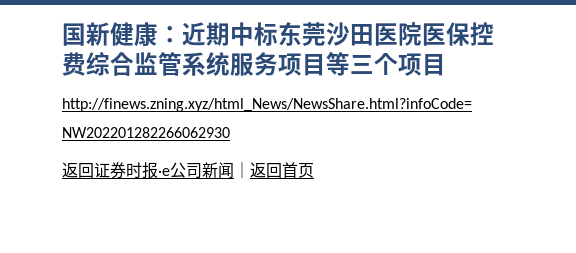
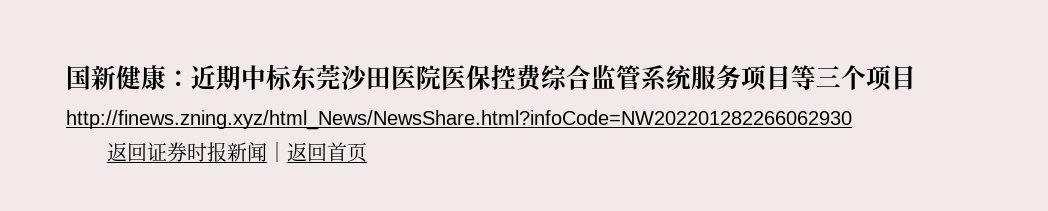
- 返回证券时报·e公司新闻｜返回首页
+ 返回证券时报新闻｜返回首页

